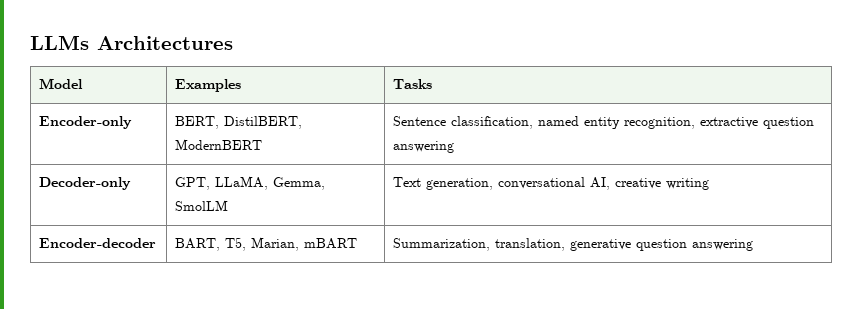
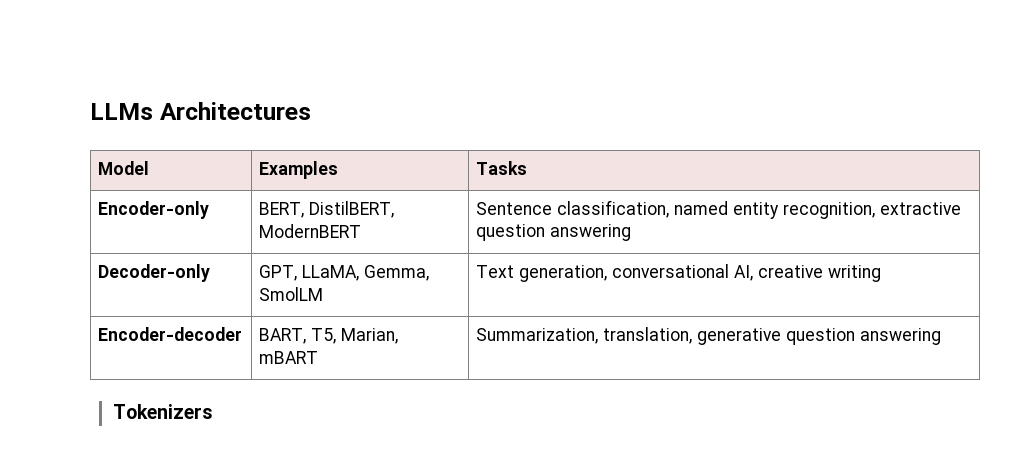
+ Tokenizers

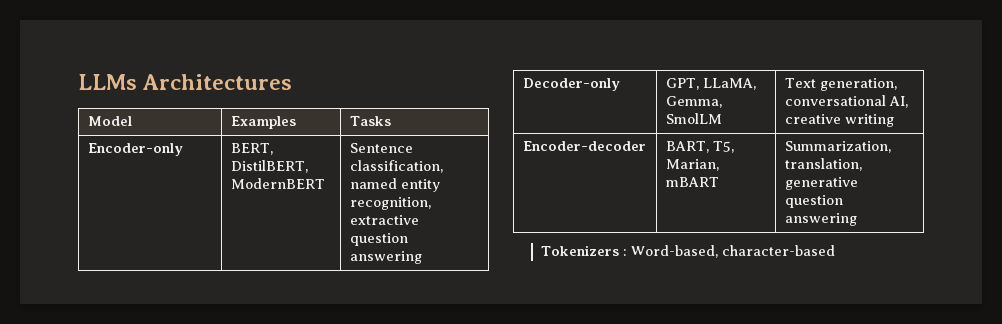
- Tokenizers
+ Tokenizers : Word-based, character-based

